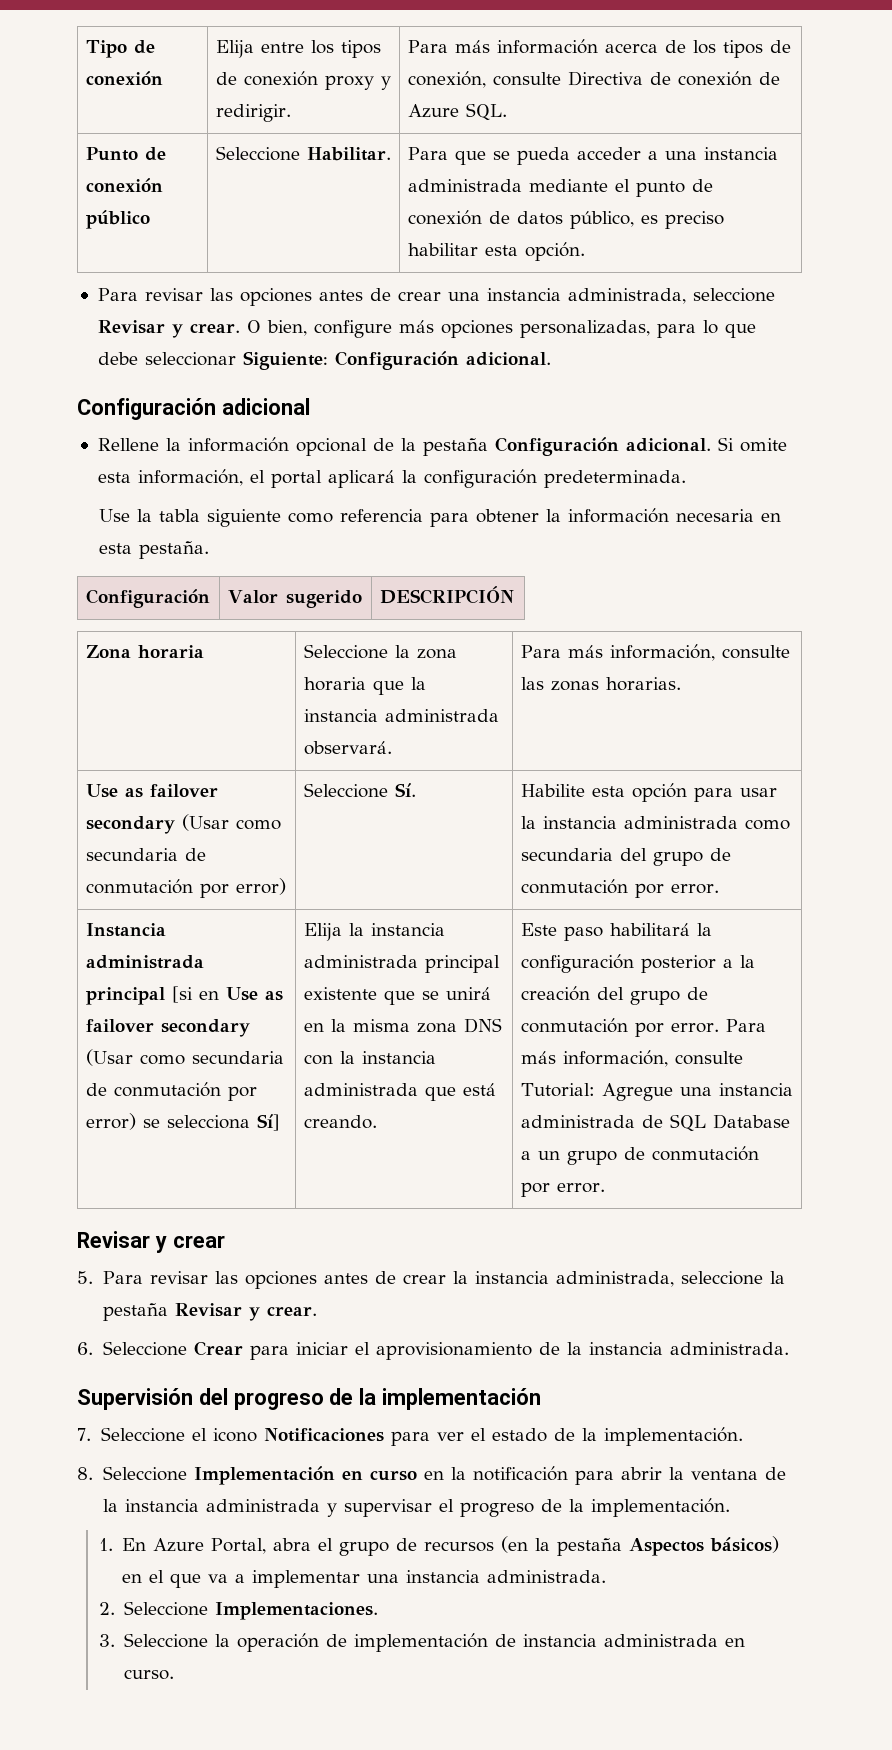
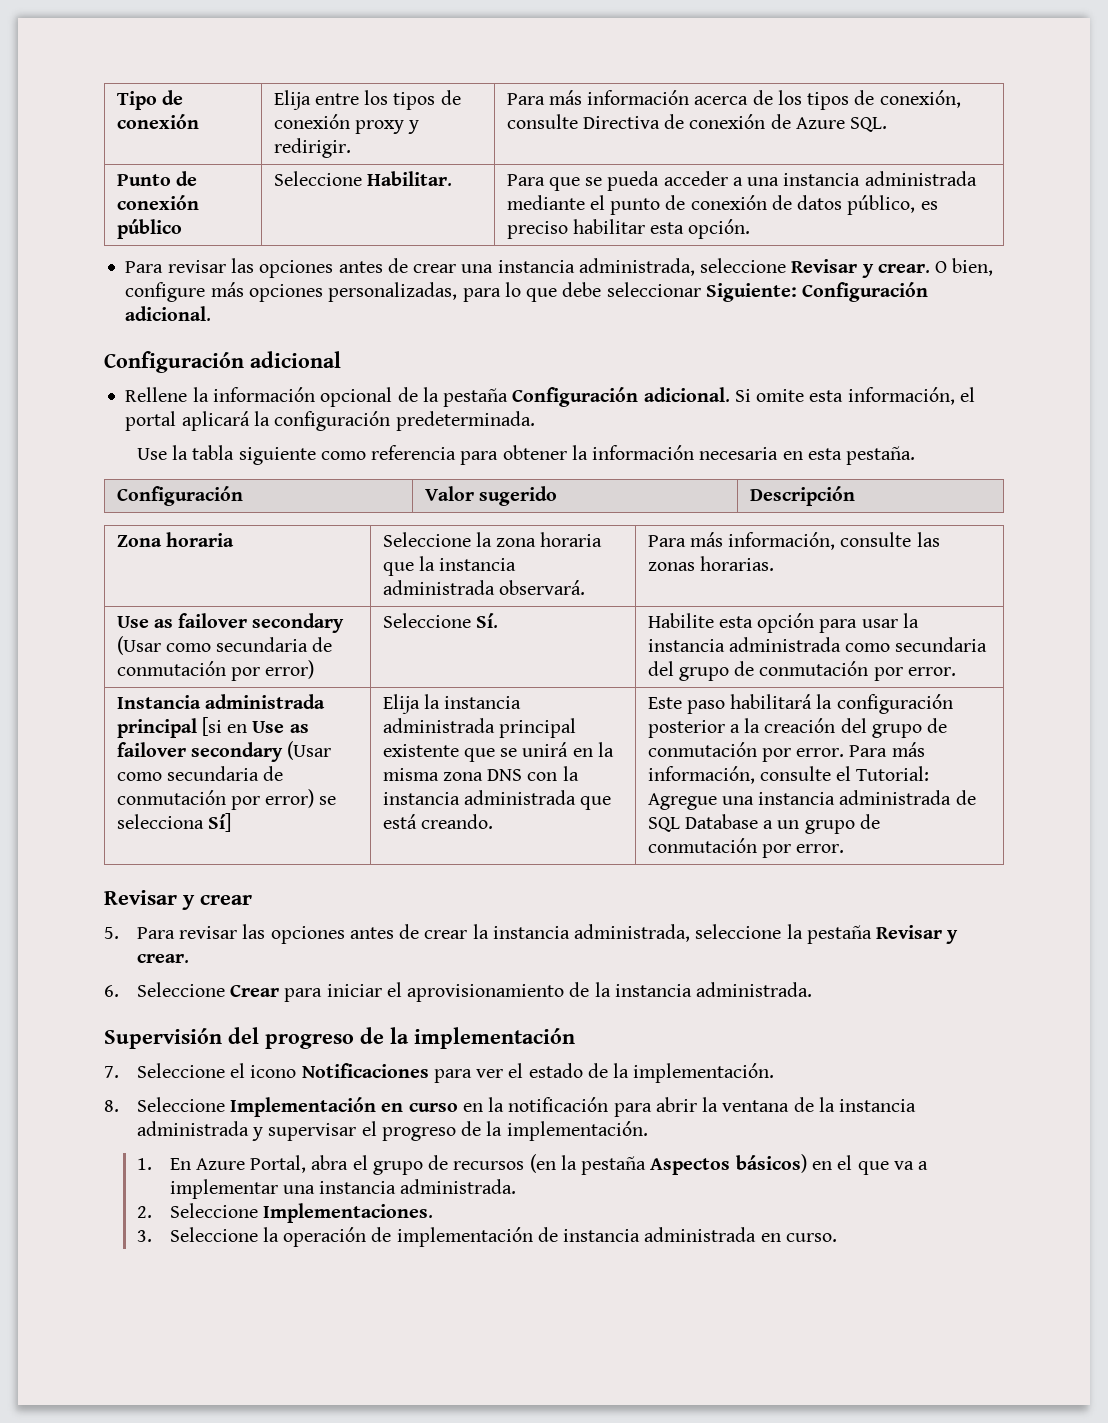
- Configuración | Valor sugerido | DESCRIPCIÓN
+ Configuración | Valor sugerido | Descripción
- Para más información, consulte Tutorial: Agregue una instancia administrada de SQL Database a un grupo de conmutación por error.
+ Para más información, consulte el Tutorial: Agregue una instancia administrada de SQL Database a un grupo de conmutación por error.

